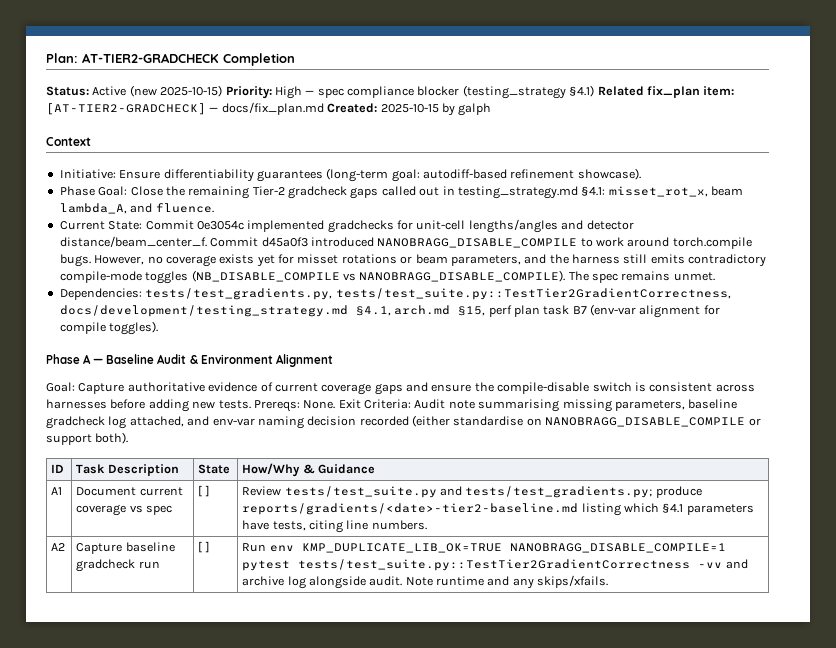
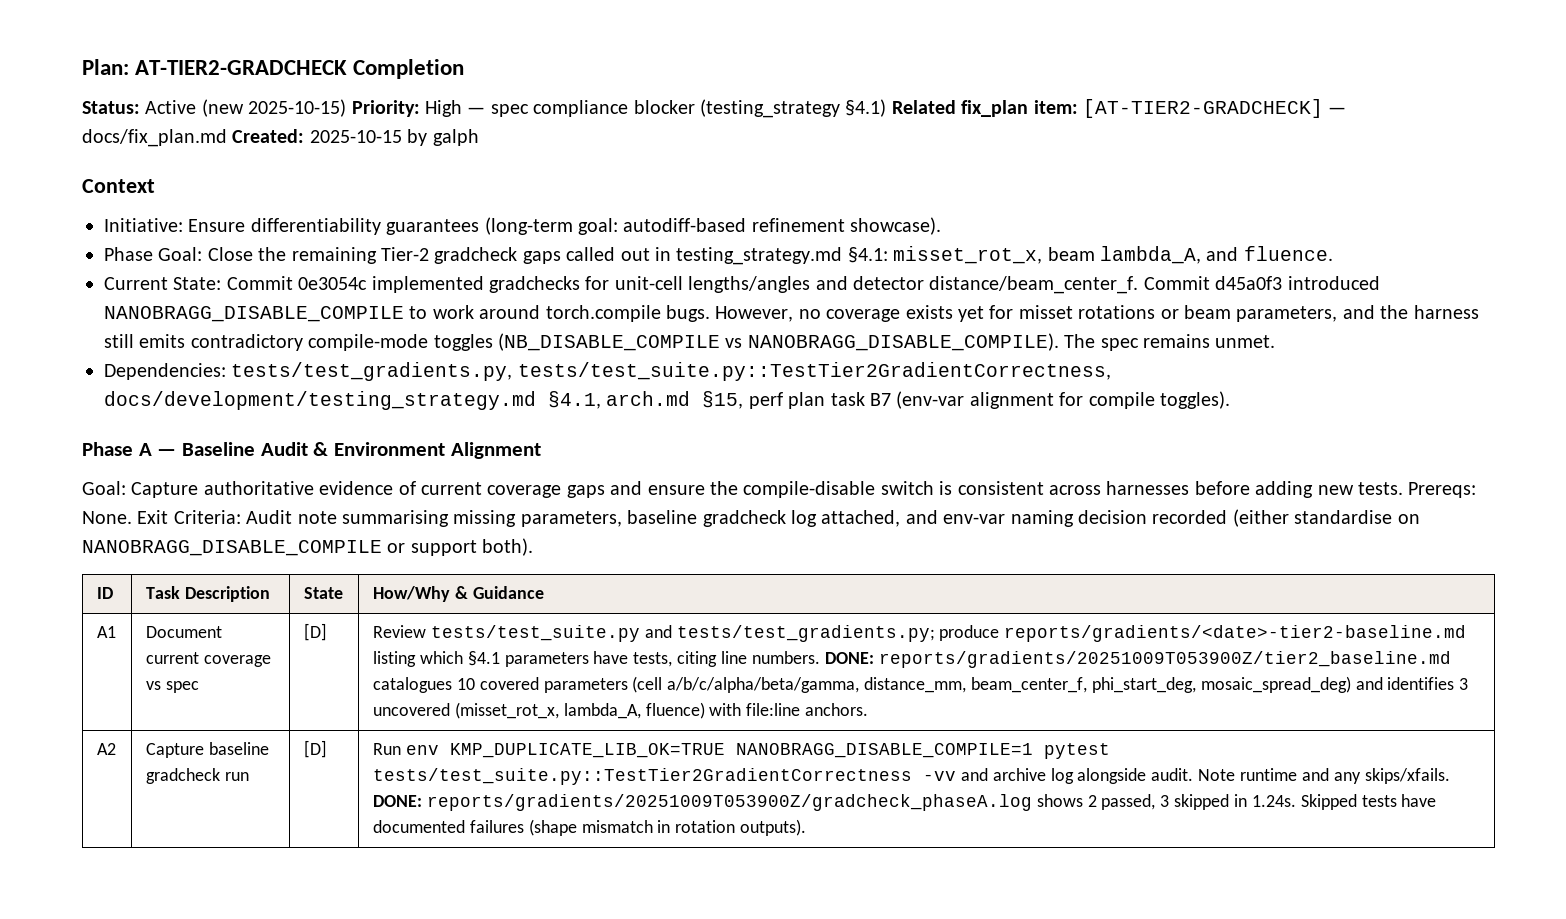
- Document current coverage vs spec | [ ]
+ Document current coverage vs spec | [D]
+ DONE: reports/gradients/20251009T053900Z/tier2_baseline.md catalogues 10 covered parameters (cell a/b/c/alpha/beta/gamma, distance_mm, beam_center_f, phi_start_deg, mosaic_spread_deg) and identifies 3 uncovered (misset_rot_x, lambda_A, fluence) with file:line anchors.
- Capture baseline gradcheck run | [ ]
+ Capture baseline gradcheck run | [D]
+ DONE: reports/gradients/20251009T053900Z/gradcheck_phaseA.log shows 2 passed, 3 skipped in 1.24s. Skipped tests have documented failures (shape mismatch in rotation outputs).

